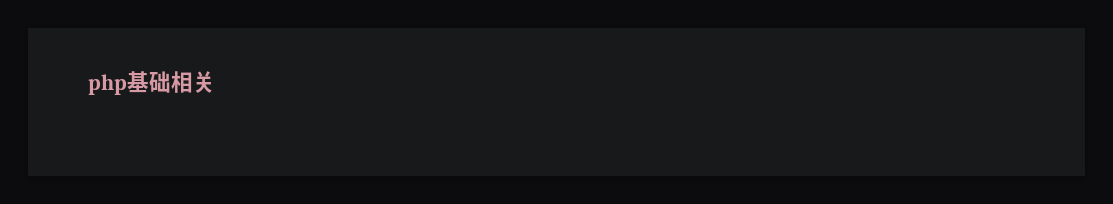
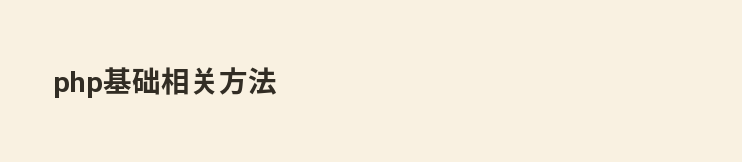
- php基础相关
+ php基础相关方法

